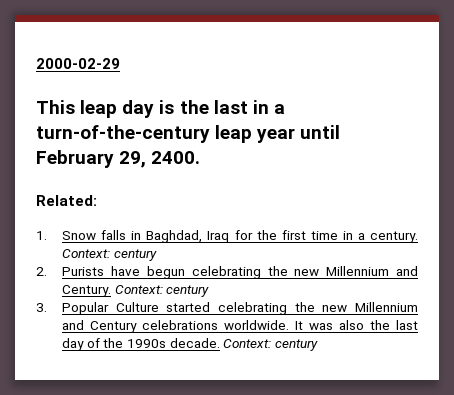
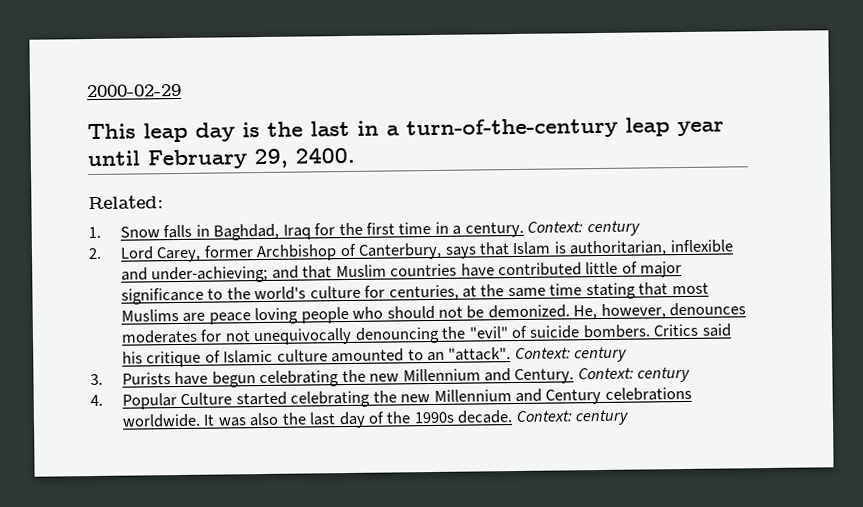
- 2. Purists have begun celebrating the new Millennium and Century.
+ 2. Lord Carey, former Archbishop of Canterbury, says that Islam is authoritarian, inflexible and under-achieving; and that Muslim countries have contributed little of major significance to the world's culture for centuries, at the same time stating that most Muslims are peace loving people who should not be demonized. He, however, denounces moderates for not unequivocally denouncing the "evil" of suicide bombers. Critics said his critique of Islamic culture amounted to an "attack". Context: century
+ 3. Purists have begun celebrating the new Millennium and Century.
- 3. Popular Culture started celebrating the new Millennium and Century celebrations worldwide.
+ 4. Popular Culture started celebrating the new Millennium and Century celebrations worldwide.

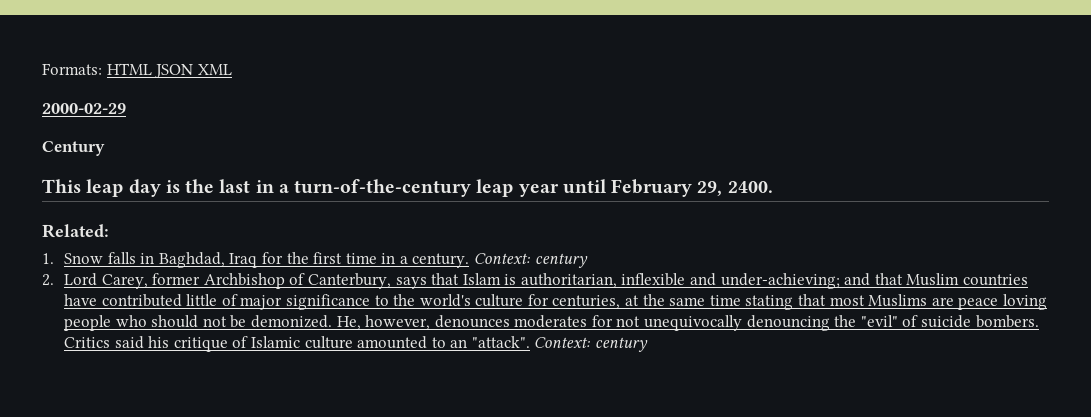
+ Formats: HTML JSON XML
+ Century
- 3. Purists have begun celebrating the new Millennium and Century. Context: century
- 4. Popular Culture started celebrating the new Millennium and Century celebrations worldwide. It was also the last day of the 1990s decade. Context: century

